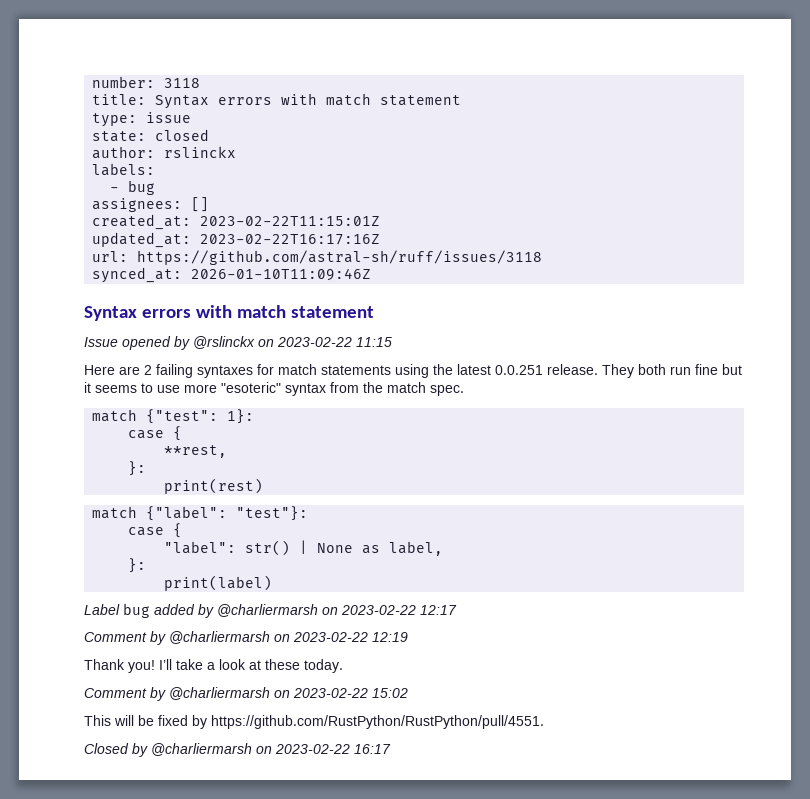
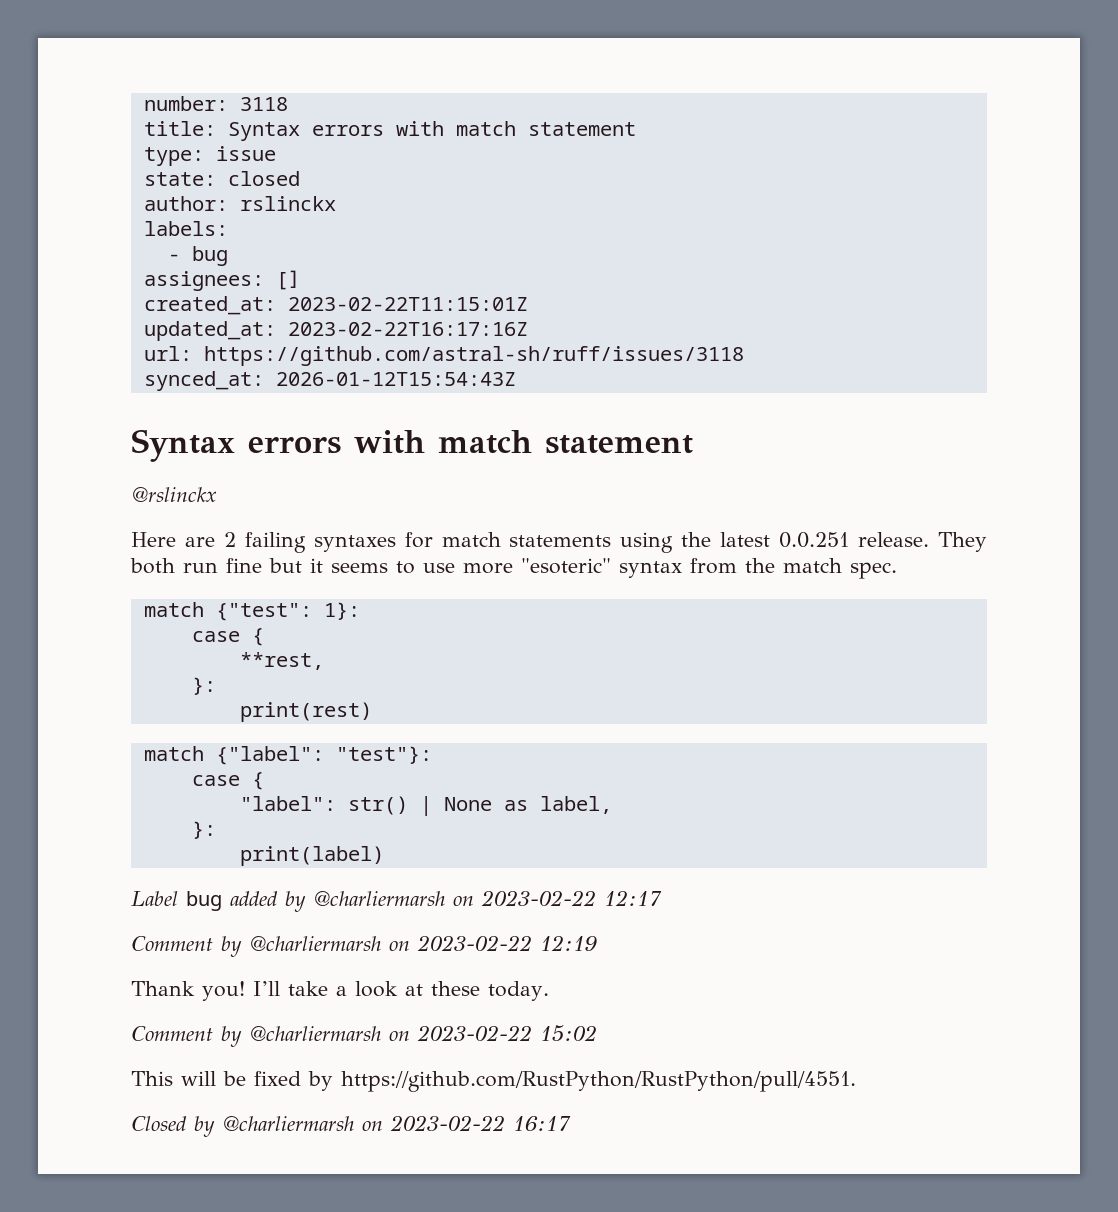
- synced_at: 2026-01-10T11:09:46Z
+ synced_at: 2026-01-12T15:54:43Z
  Syntax errors with match statement
- Issue opened by @rslinckx on 2023-02-22 11:15
+ @rslinckx

